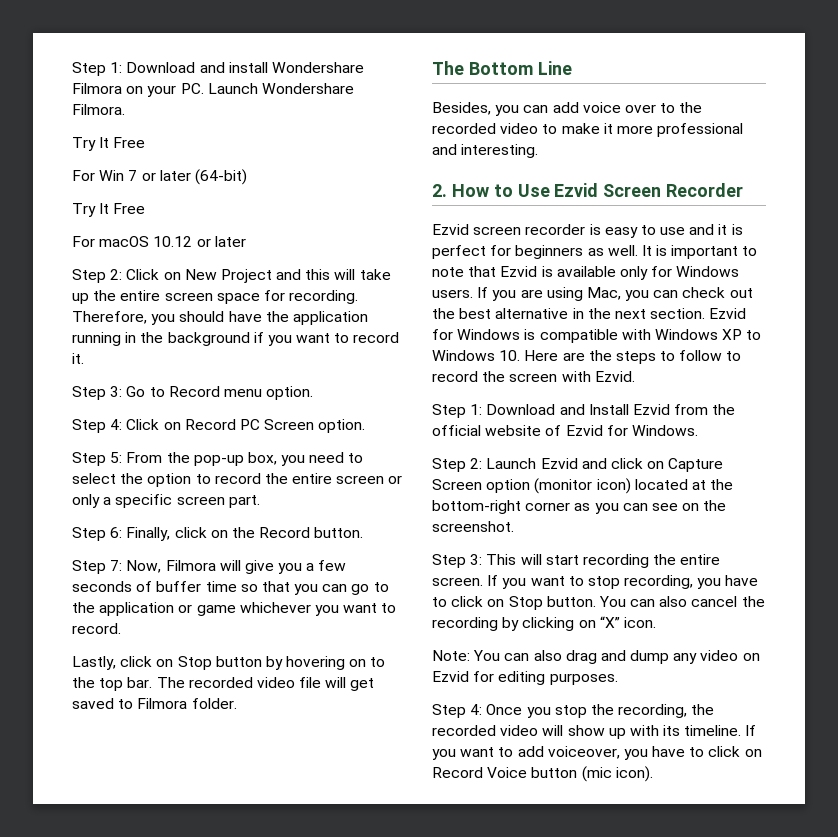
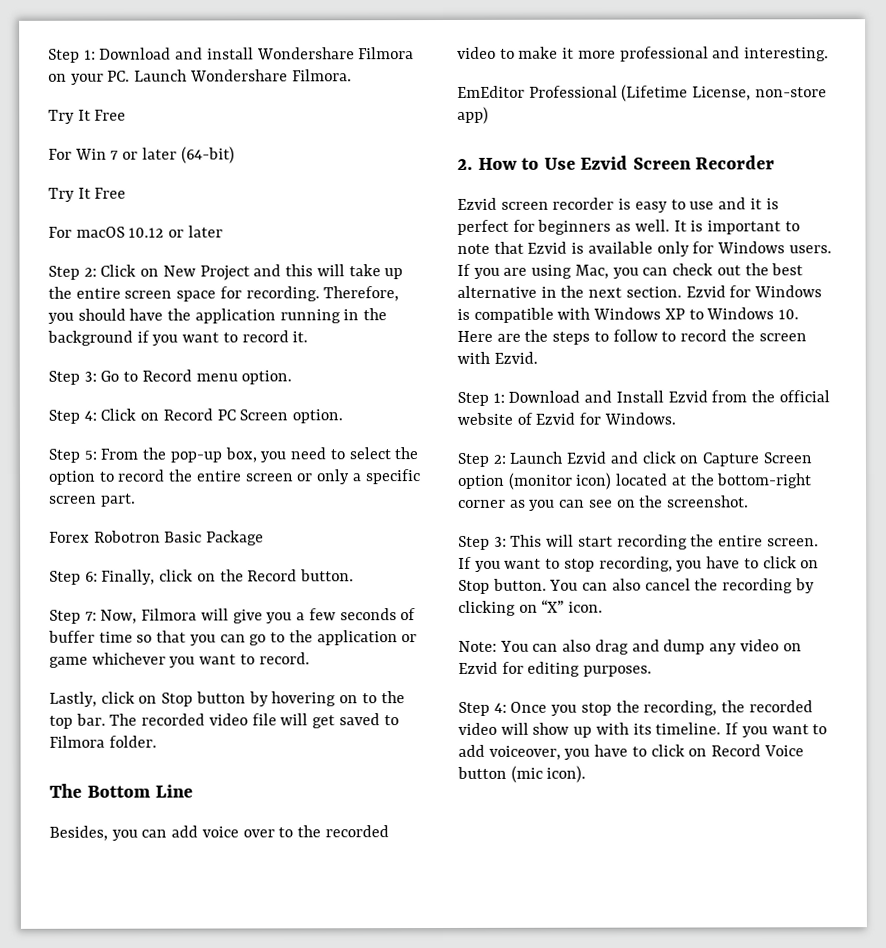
+ Forex Robotron Basic Package
+ EmEditor Professional (Lifetime License, non-store app)

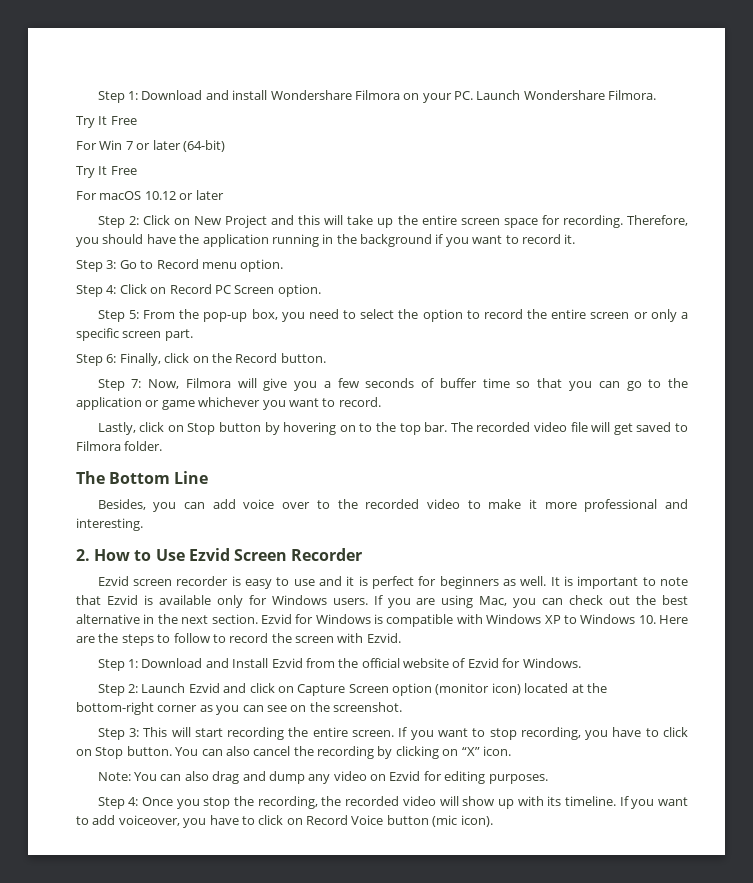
- Forex Robotron Basic Package
- EmEditor Professional (Lifetime License, non-store app)

